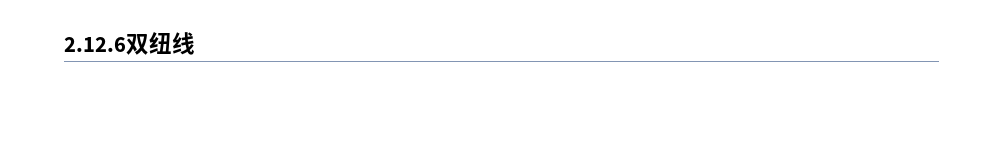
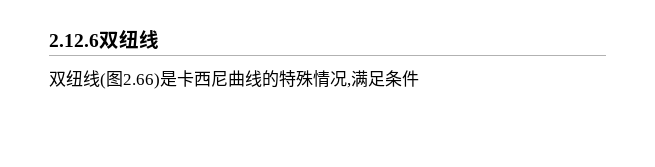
+ 双纽线(图2.66)是卡西尼曲线的特殊情况,满足条件

